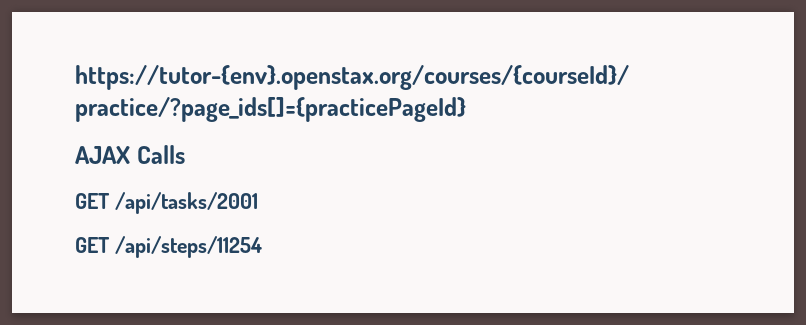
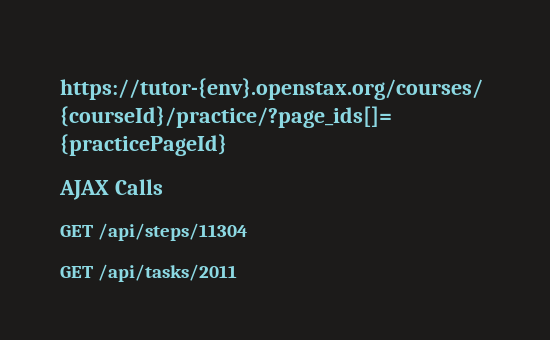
- GET /api/tasks/2001
- GET /api/steps/11254
+ GET /api/steps/11304
+ GET /api/tasks/2011

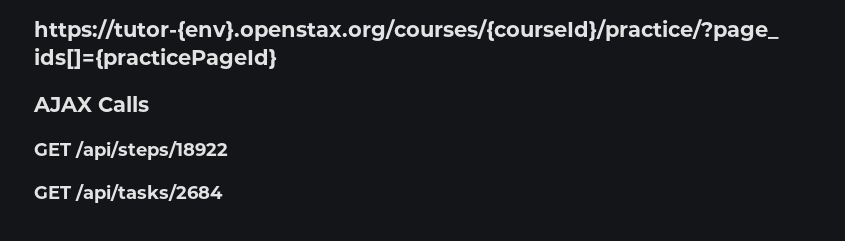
- GET /api/steps/11304
- GET /api/tasks/2011
+ GET /api/steps/18922
+ GET /api/tasks/2684

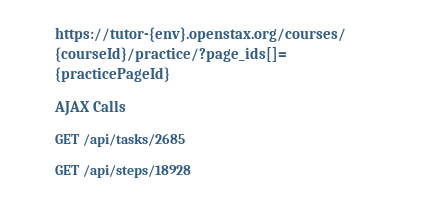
- GET /api/steps/18922
- GET /api/tasks/2684
+ GET /api/tasks/2685
+ GET /api/steps/18928

